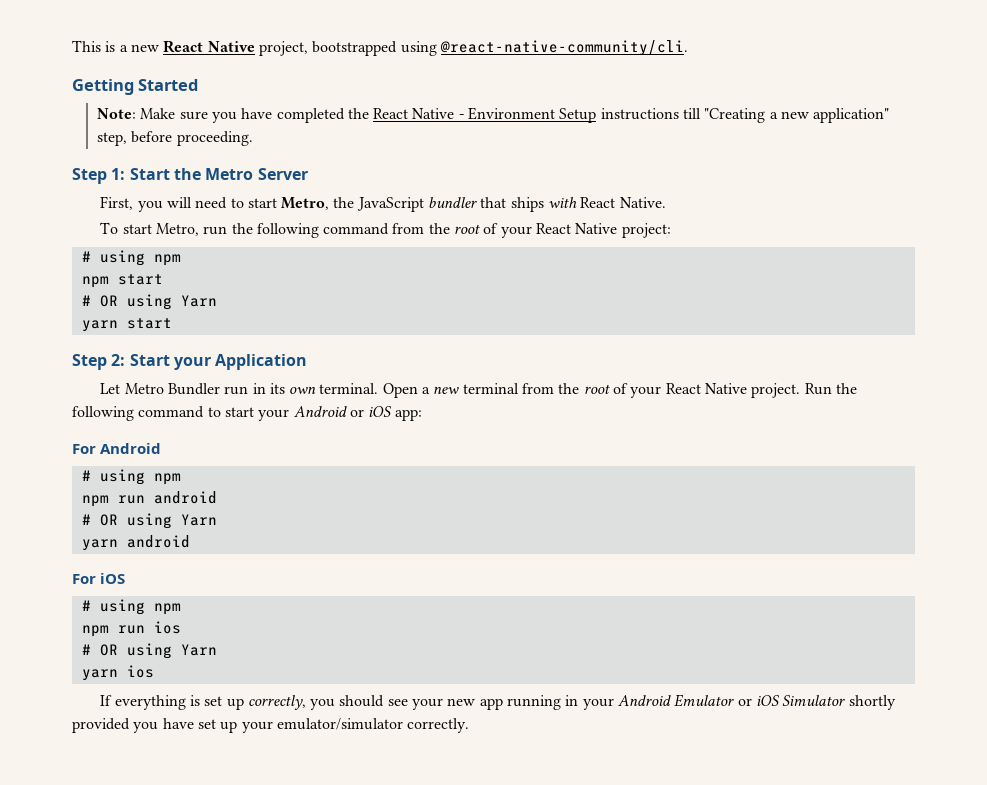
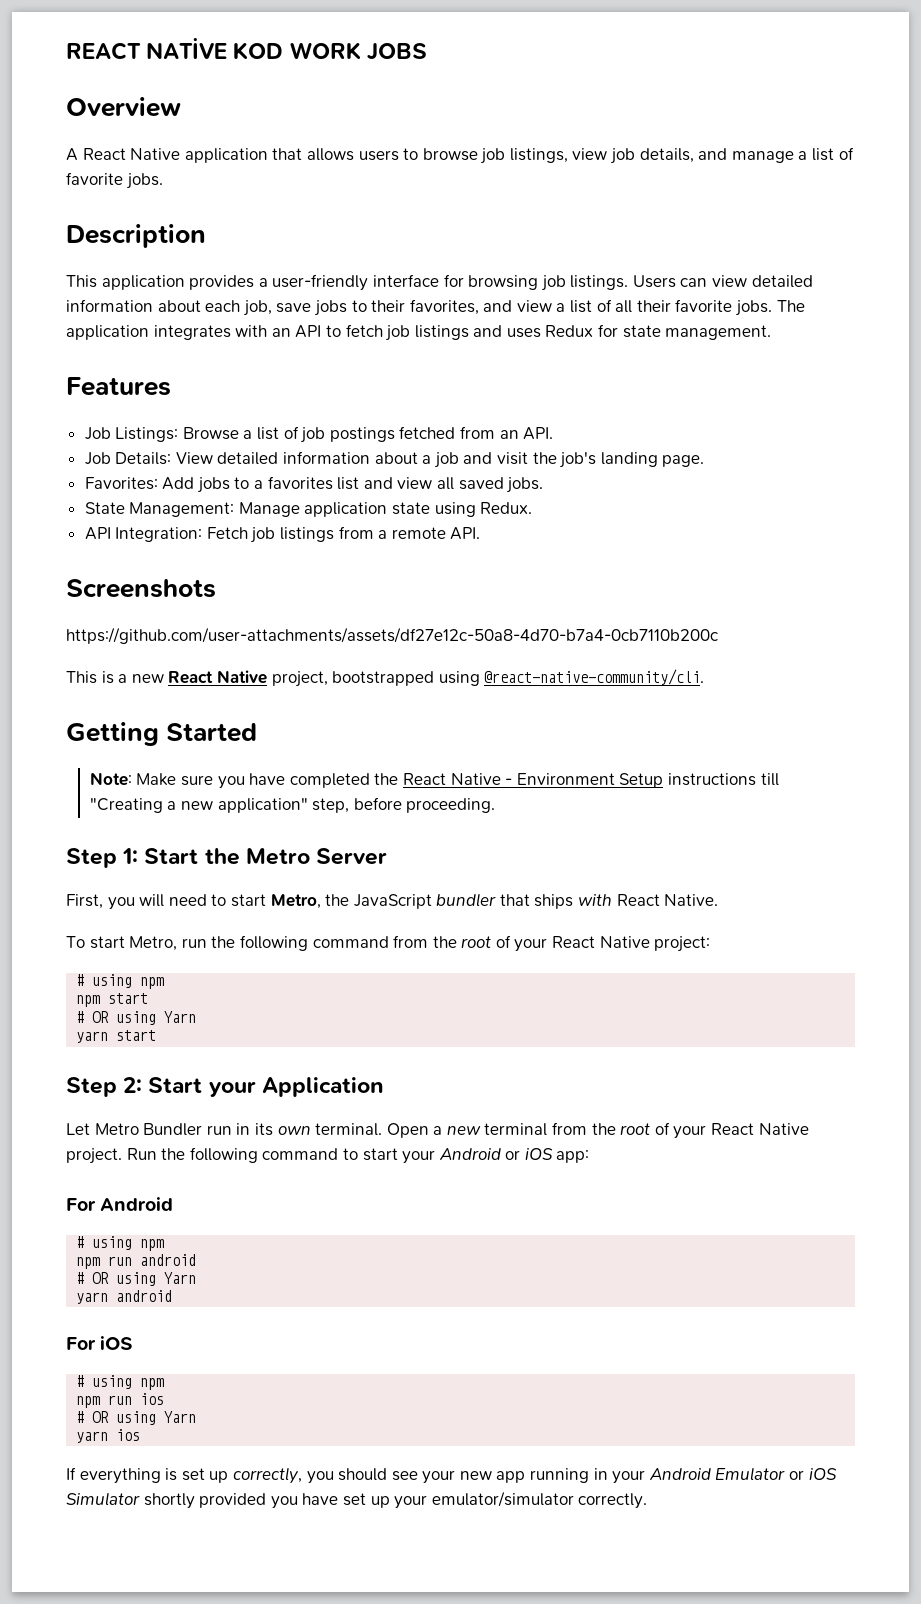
+ REACT NATİVE KOD WORK JOBS
+ Overview
+ A React Native application that allows users to browse job listings, view job details, and manage a list of favorite jobs.
+ Description
+ This application provides a user-friendly interface for browsing job listings. Users can view detailed information about each job, save jobs to their favorites, and view a list of all their favorite jobs. The application integrates with an API to fetch job listings and uses Redux for state management.
+ Features
+ Job Listings: Browse a list of job postings fetched from an API.
+ Job Details: View detailed information about a job and visit the job's landing page.
+ Favorites: Add jobs to a favorites list and view all saved jobs.
+ State Management: Manage application state using Redux.
+ API Integration: Fetch job listings from a remote API.
+ Screenshots
+ https://github.com/user-attachments/assets/df27e12c-50a8-4d70-b7a4-0cb7110b200c

